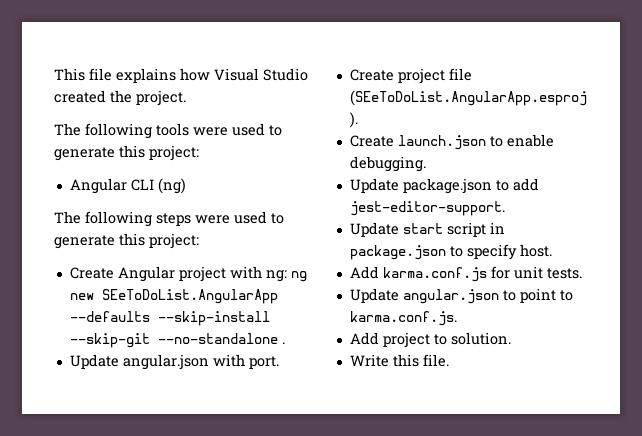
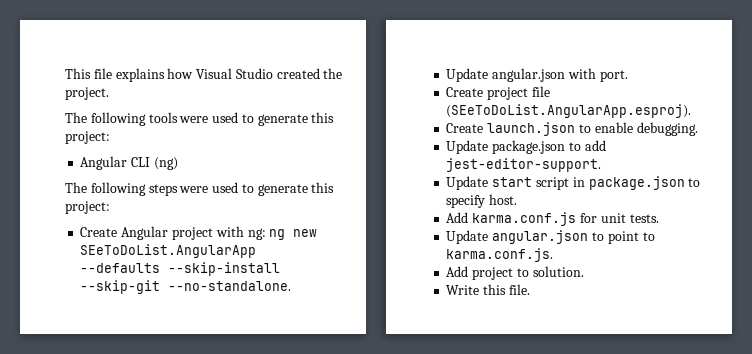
- Create Angular project with ng: ng new SEeToDoList.AngularApp --defaults --skip-install --skip-git --no-standalone .
+ Create Angular project with ng: ng new SEeToDoList.AngularApp --defaults --skip-install --skip-git --no-standalone.

